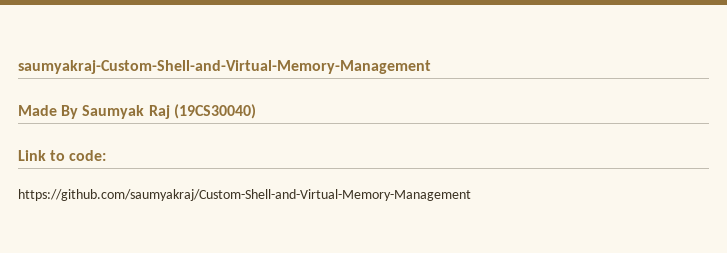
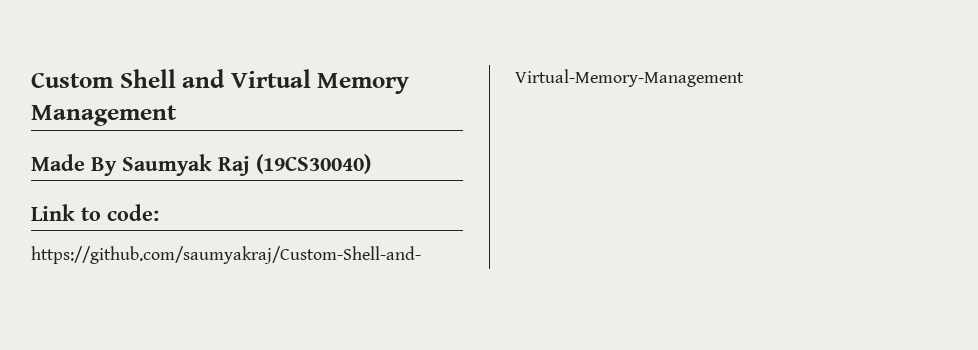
- saumyakraj-Custom-Shell-and-Virtual-Memory-Management
+ Custom Shell and Virtual Memory Management

